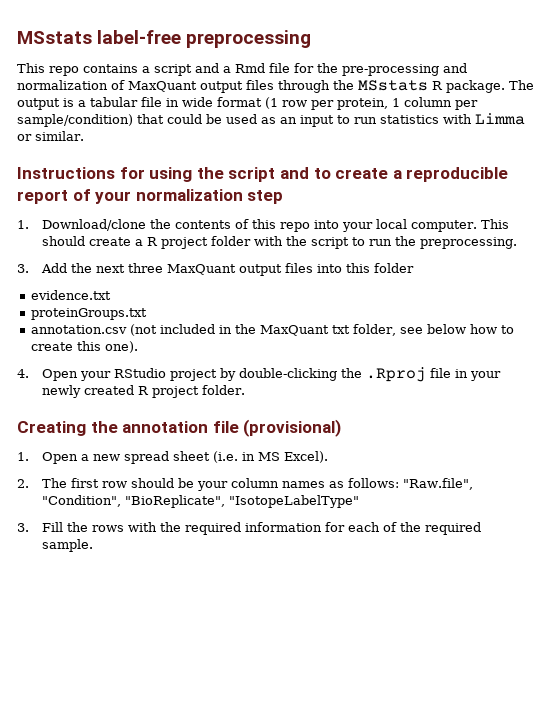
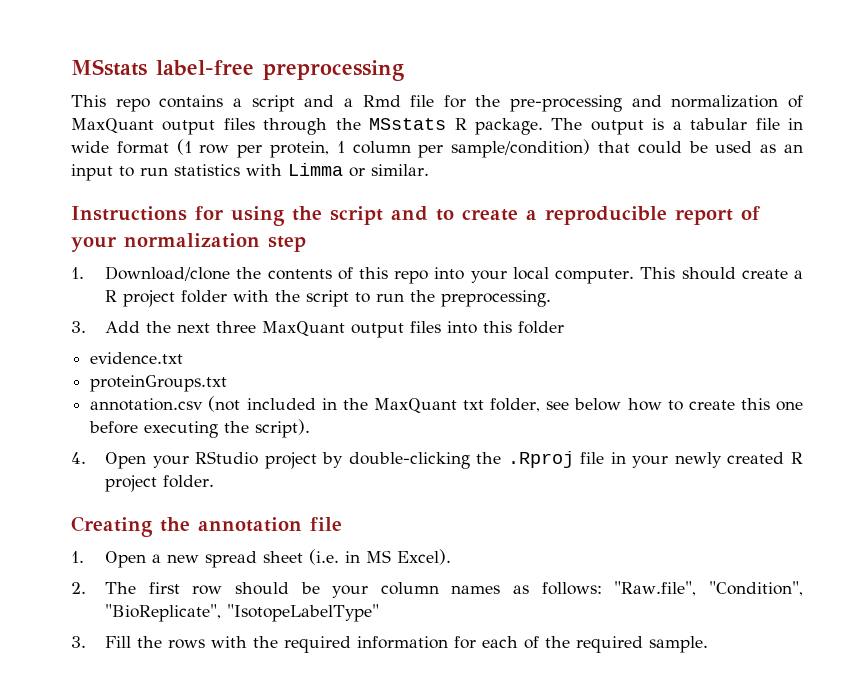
- annotation.csv (not included in the MaxQuant txt folder, see below how to create this one).
+ annotation.csv (not included in the MaxQuant txt folder, see below how to create this one before executing the script).
- Creating the annotation file (provisional)
+ Creating the annotation file

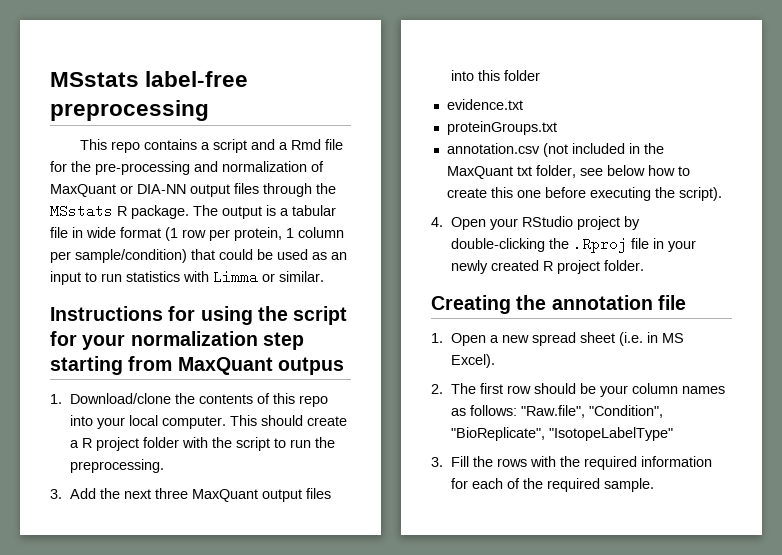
- This repo contains a script and a Rmd file for the pre-processing and normalization of MaxQuant output files through the MSstats R package.
+ This repo contains a script and a Rmd file for the pre-processing and normalization of MaxQuant or DIA-NN output files through the MSstats R package.
- Instructions for using the script and to create a reproducible report of your normalization step
+ Instructions for using the script for your normalization step starting from MaxQuant outpus

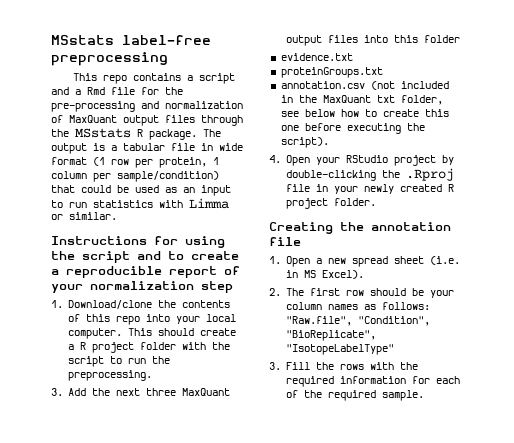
- This repo contains a script and a Rmd file for the pre-processing and normalization of MaxQuant or DIA-NN output files through the MSstats R package.
+ This repo contains a script and a Rmd file for the pre-processing and normalization of MaxQuant output files through the MSstats R package.
- Instructions for using the script for your normalization step starting from MaxQuant outpus
+ Instructions for using the script and to create a reproducible report of your normalization step

